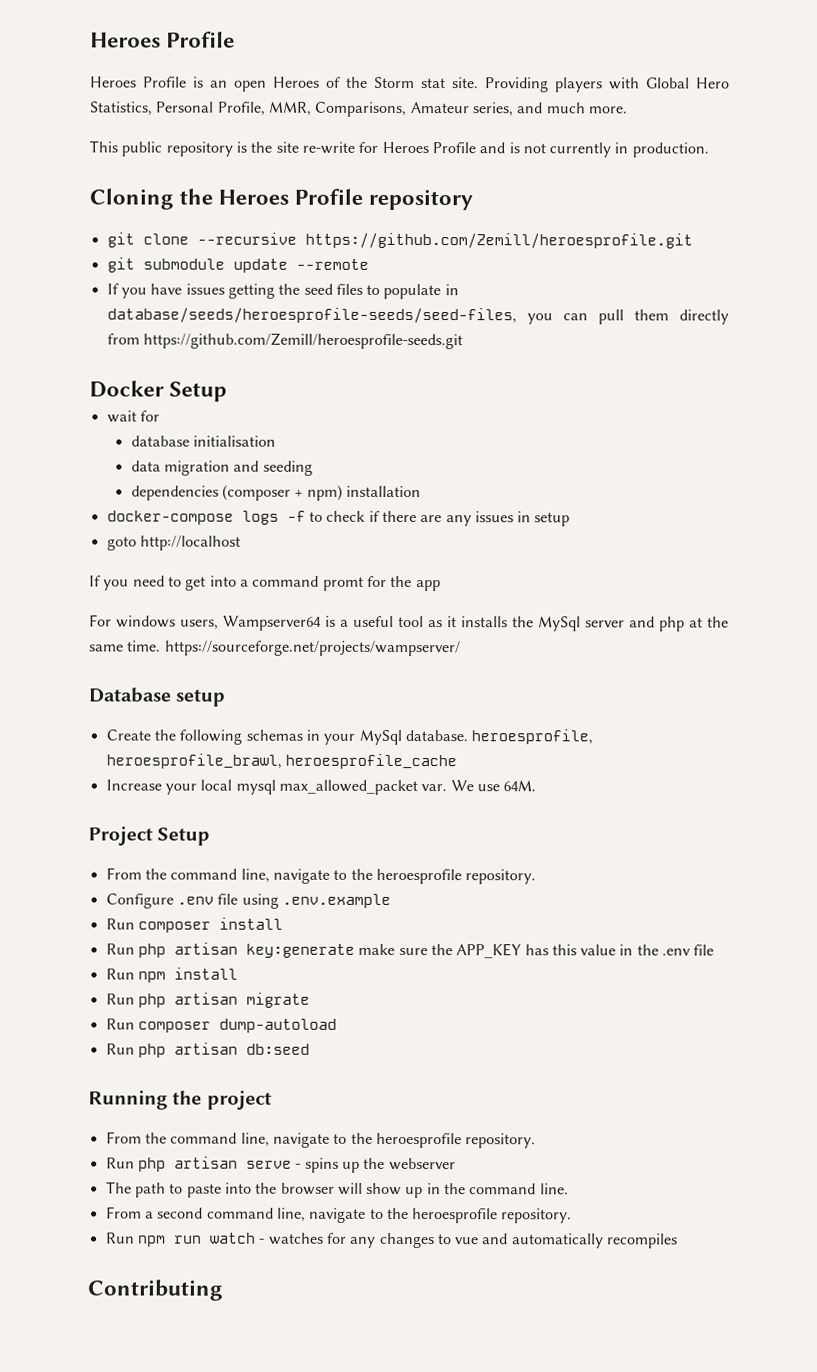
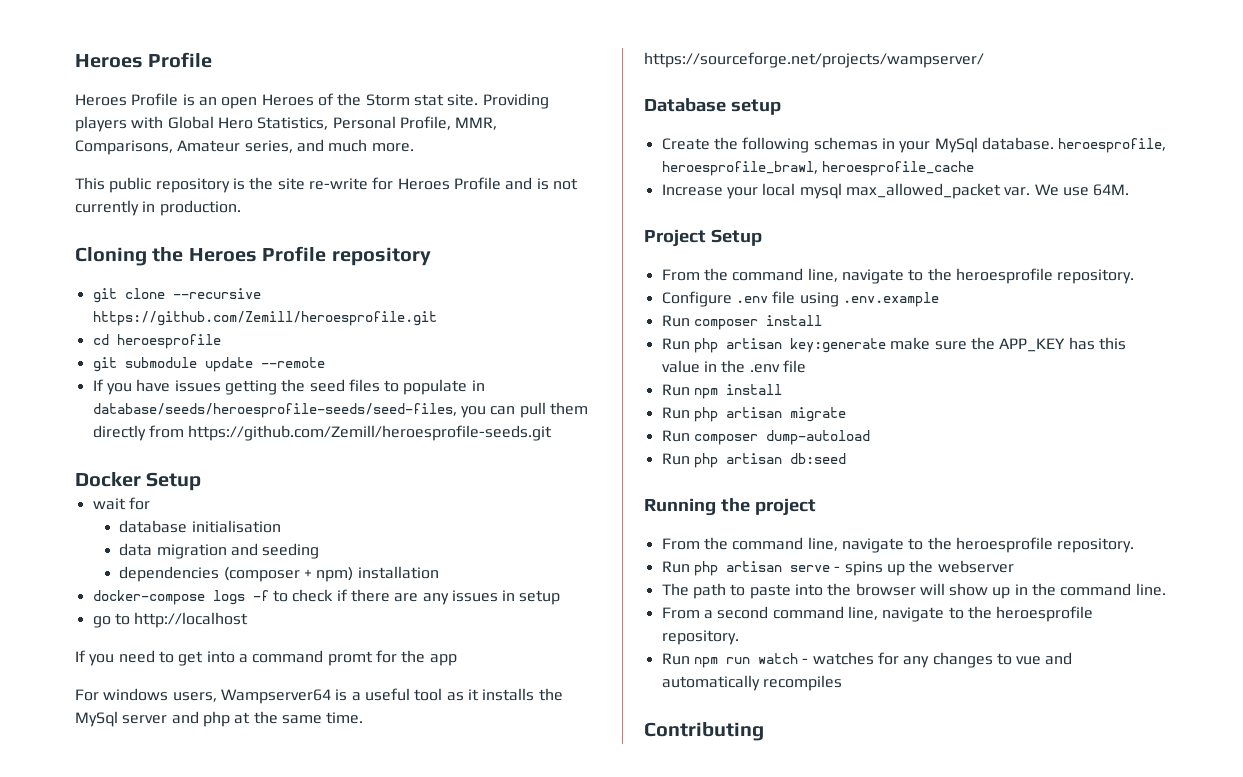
+ cd heroesprofile
- goto http://localhost
+ go to http://localhost

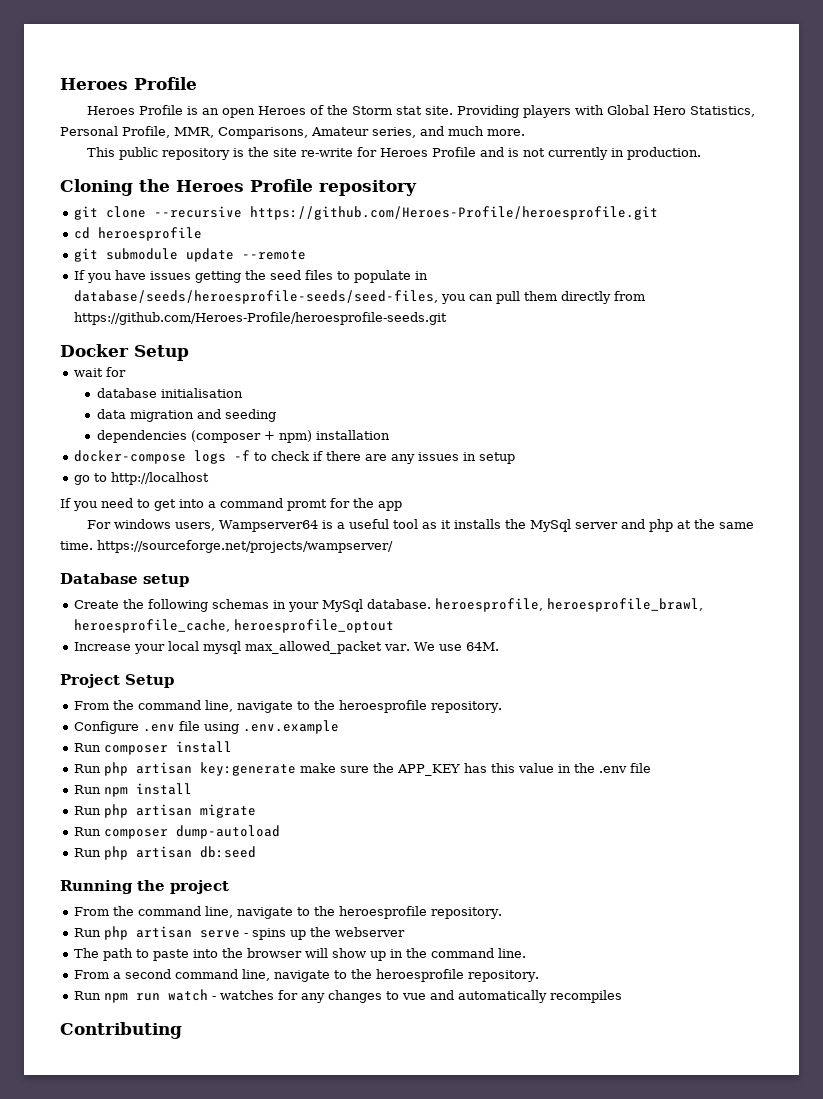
- git clone --recursive https://github.com/Zemill/heroesprofile.git
+ git clone --recursive https://github.com/Heroes-Profile/heroesprofile.git
- If you have issues getting the seed files to populate in database/seeds/heroesprofile-seeds/seed-files, you can pull them directly from https://github.com/Zemill/heroesprofile-seeds.git
+ If you have issues getting the seed files to populate in database/seeds/heroesprofile-seeds/seed-files, you can pull them directly from https://github.com/Heroes-Profile/heroesprofile-seeds.git
- Create the following schemas in your MySql database. heroesprofile, heroesprofile_brawl, heroesprofile_cache
+ Create the following schemas in your MySql database. heroesprofile, heroesprofile_brawl, heroesprofile_cache, heroesprofile_optout

